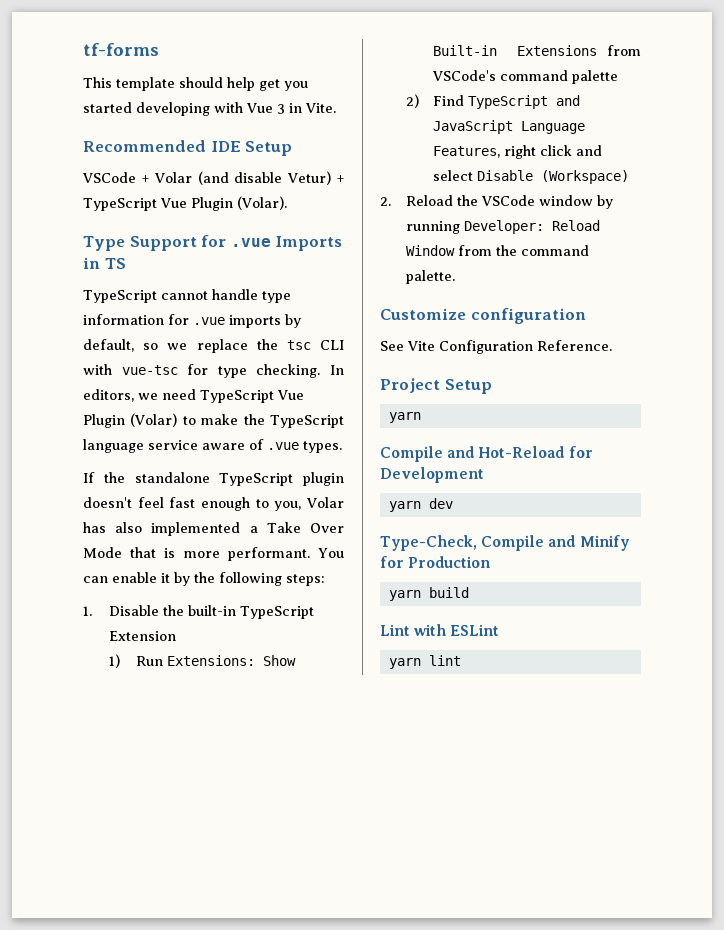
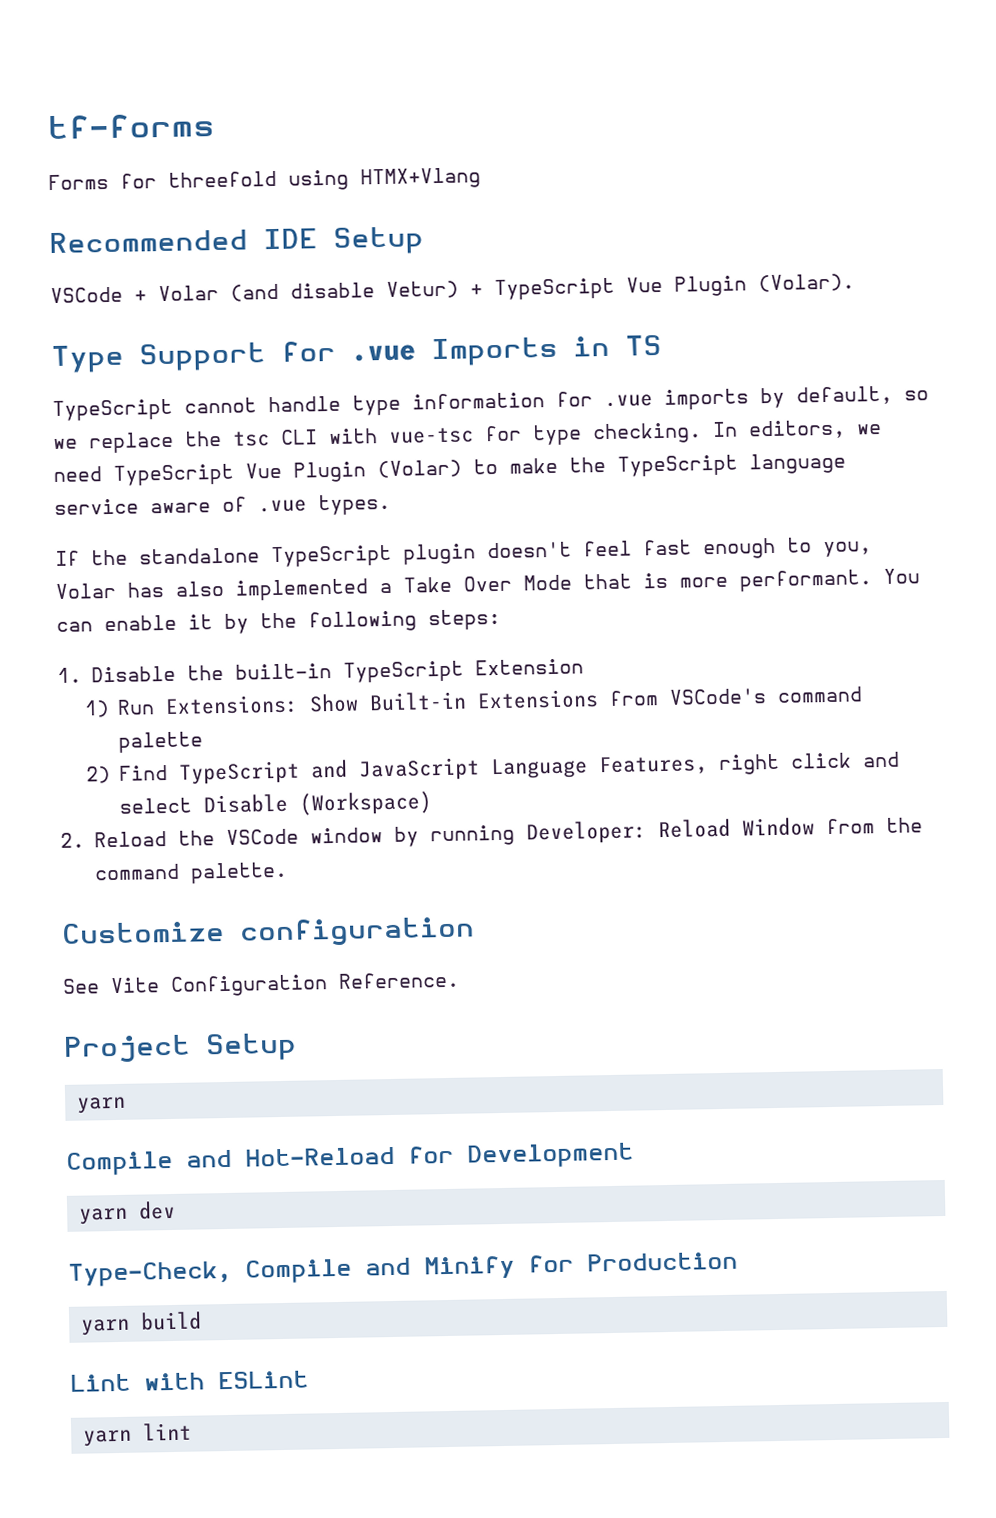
- This template should help get you started developing with Vue 3 in Vite.
+ Forms for threefold using HTMX+Vlang

